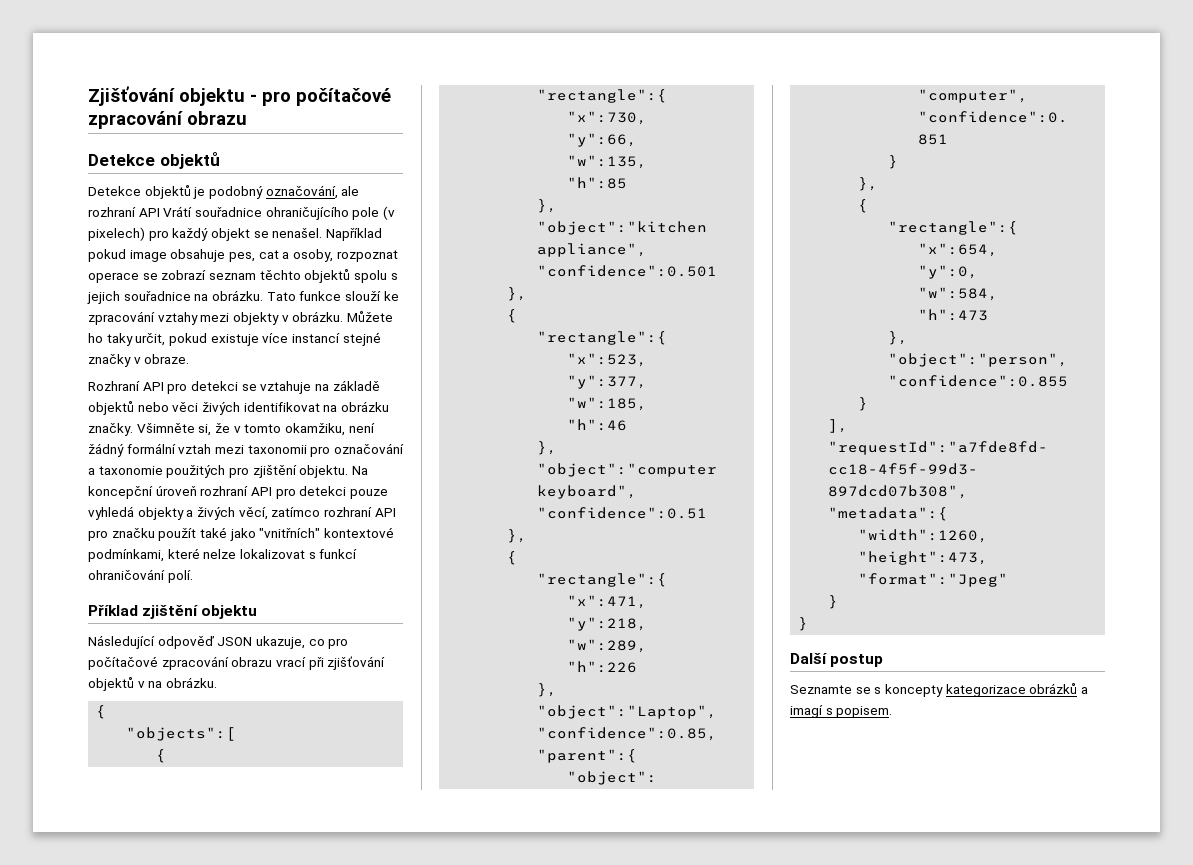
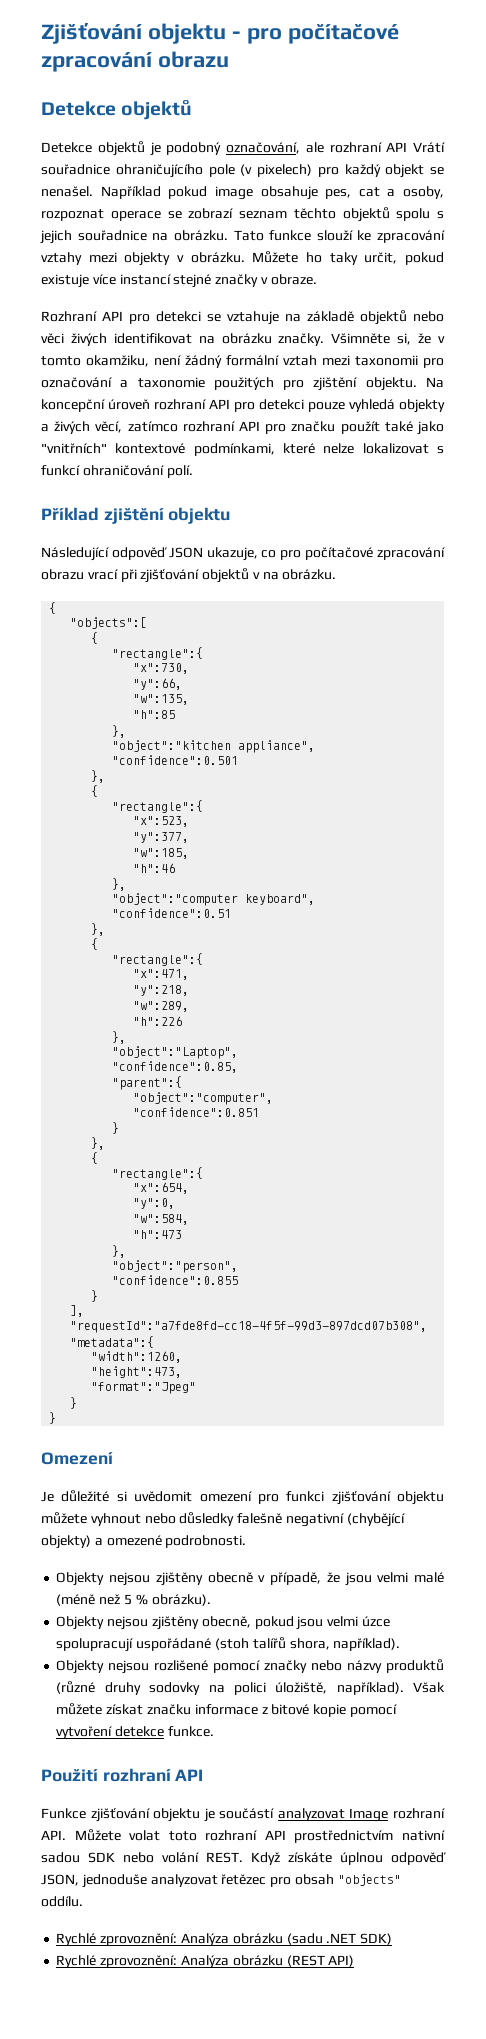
- Další postup
- Seznamte se s koncepty kategorizace obrázků a imagí s popisem.
+ Omezení
+ Je důležité si uvědomit omezení pro funkci zjišťování objektu můžete vyhnout nebo důsledky falešně negativní (chybějící objekty) a omezené podrobnosti.
+ Objekty nejsou zjištěny obecně v případě, že jsou velmi malé (méně než 5 % obrázku).
+ Objekty nejsou zjištěny obecně, pokud jsou velmi úzce spolupracují uspořádané (stoh talířů shora, například).
+ Objekty nejsou rozlišené pomocí značky nebo názvy produktů (různé druhy sodovky na polici úložiště, například). Však můžete získat značku informace z bitové kopie pomocí vytvoření detekce funkce.
+ Použití rozhraní API
+ Funkce zjišťování objektu je součástí analyzovat Image rozhraní API. Můžete volat toto rozhraní API prostřednictvím nativní sadou SDK nebo volání REST. Když získáte úplnou odpověď JSON, jednoduše analyzovat řetězec pro obsah "objects" oddílu.
+ Rychlé zprovoznění: Analýza obrázku (sadu .NET SDK)
+ Rychlé zprovoznění: Analýza obrázku (REST API)

